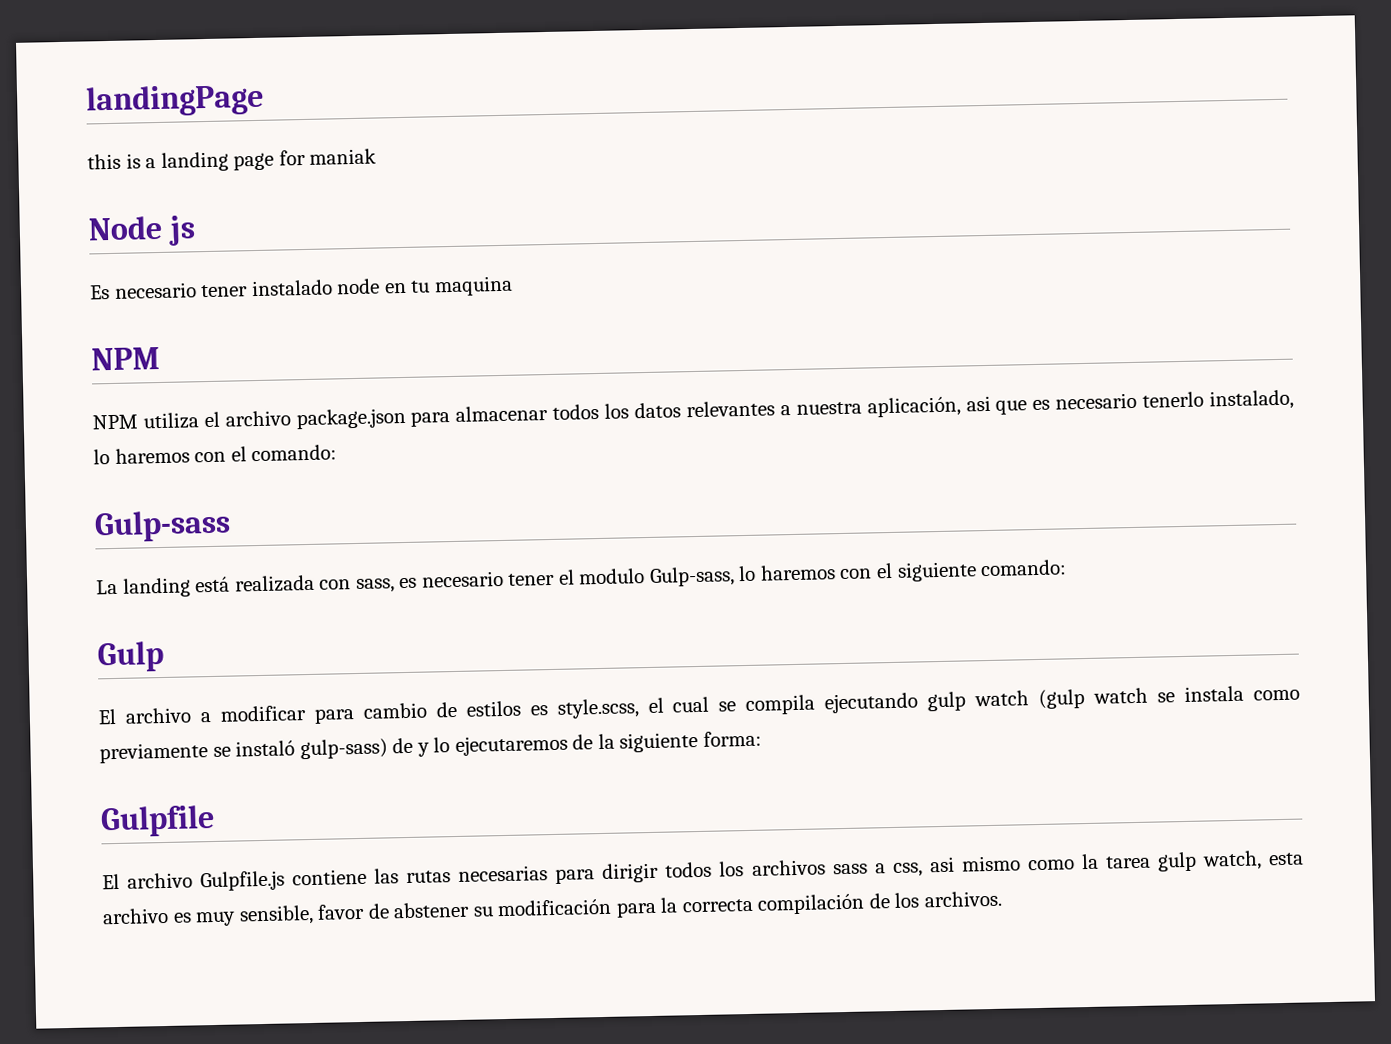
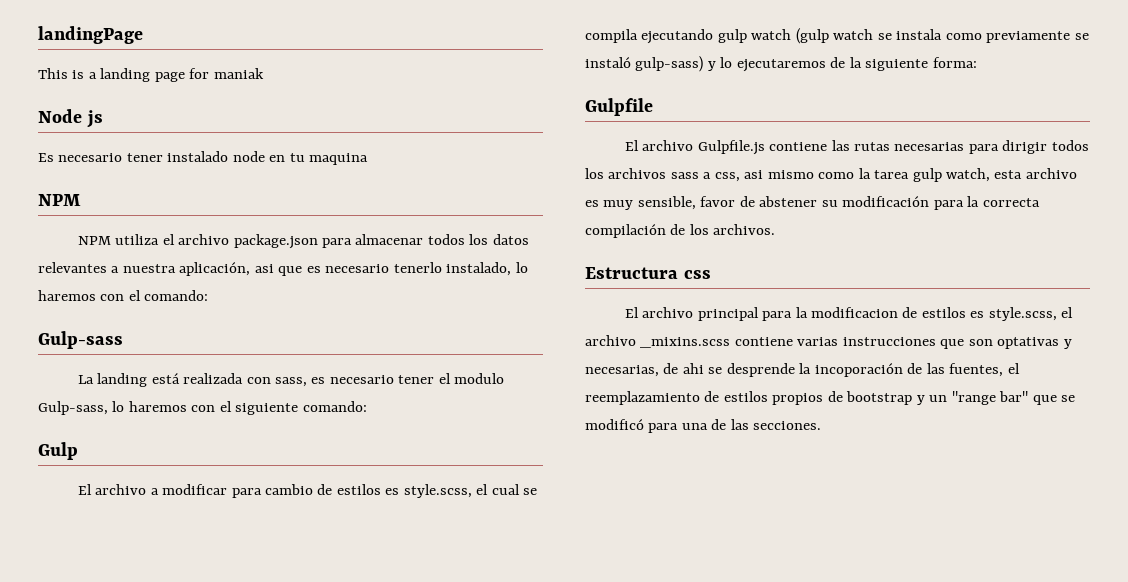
- this is a landing page for maniak
+ This is a landing page for maniak
- El archivo a modificar para cambio de estilos es style.scss, el cual se compila ejecutando gulp watch (gulp watch se instala como previamente se instaló gulp-sass) de y lo ejecutaremos de la siguiente forma:
+ El archivo a modificar para cambio de estilos es style.scss, el cual se compila ejecutando gulp watch (gulp watch se instala como previamente se instaló gulp-sass) y lo ejecutaremos de la siguiente forma:
+ Estructura css
+ El archivo principal para la modificacion de estilos es style.scss, el archivo _mixins.scss contiene varias instrucciones que son optativas y necesarias, de ahi se desprende la incoporación de las fuentes, el reemplazamiento de estilos propios de bootstrap y un "range bar" que se modificó para una de las secciones.

